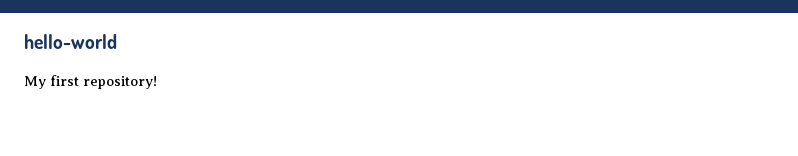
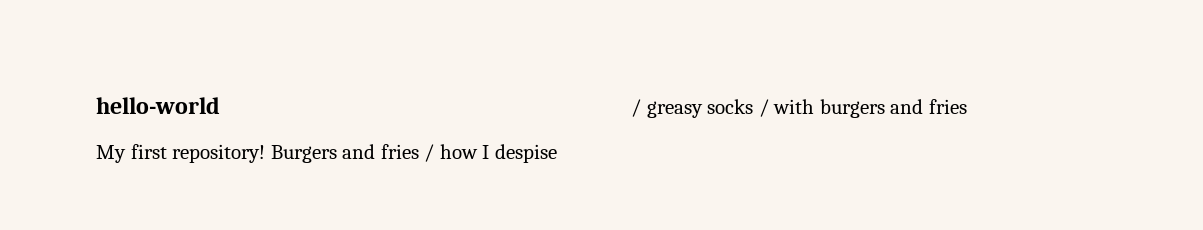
+ Burgers and fries / how I despise / greasy socks / with burgers and fries

